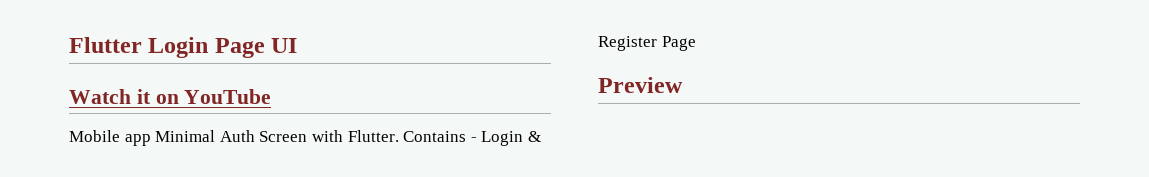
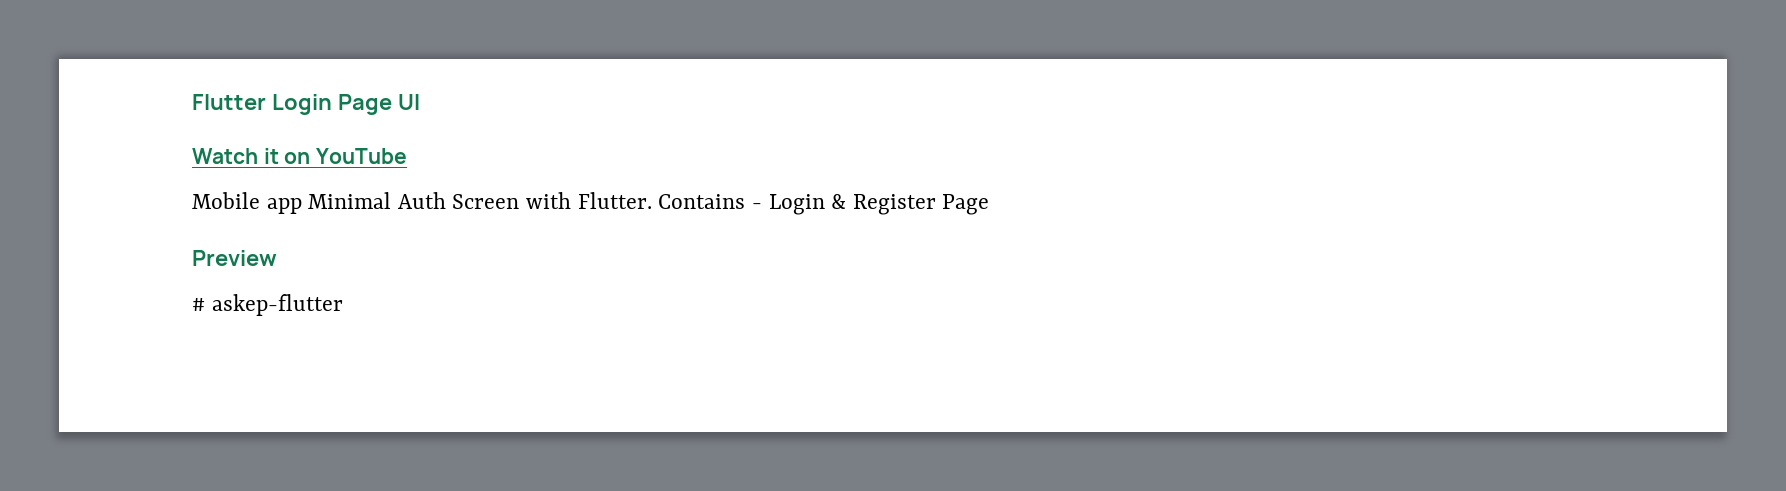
+ # askep-flutter

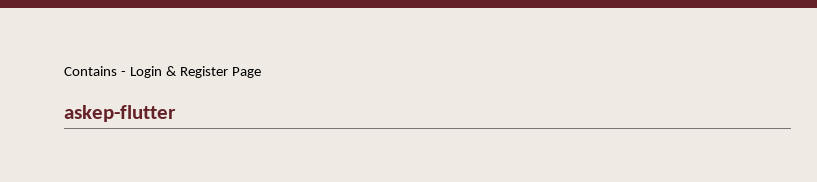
- Flutter Login Page UI
- Watch it on YouTube
- Mobile app Minimal Auth Screen with Flutter.
- Preview
- # askep-flutter
+ askep-flutter

